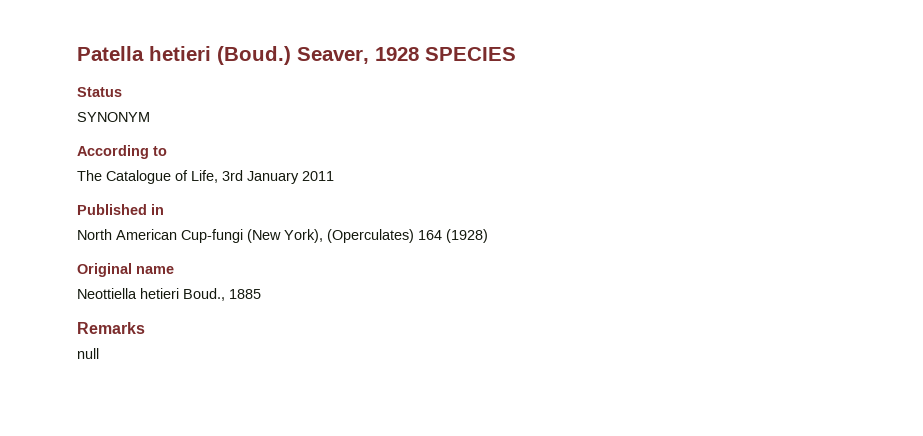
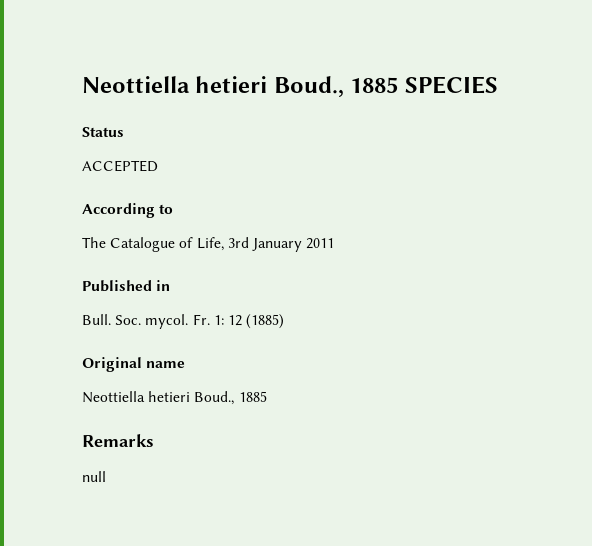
- Patella hetieri (Boud.) Seaver, 1928 SPECIES
+ Neottiella hetieri Boud., 1885 SPECIES
- SYNONYM
+ ACCEPTED
- North American Cup-fungi (New York), (Operculates) 164 (1928)
+ Bull. Soc. mycol. Fr. 1: 12 (1885)

